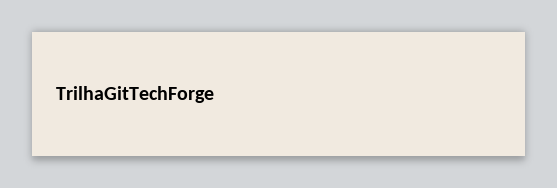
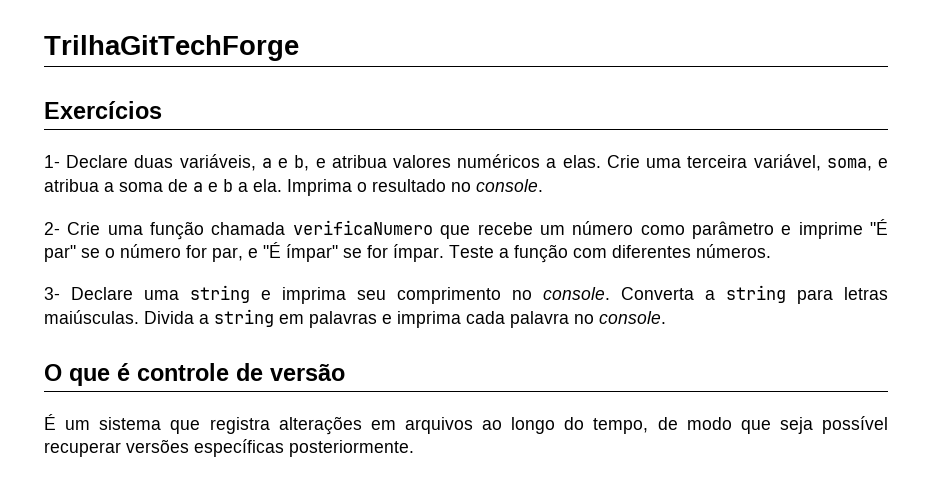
+ Exercícios
+ 1- Declare duas variáveis, a e b, e atribua valores numéricos a elas. Crie uma terceira variável, soma, e atribua a soma de a e b a ela. Imprima o resultado no console.
+ 2- Crie uma função chamada verificaNumero que recebe um número como parâmetro e imprime "É par" se o número for par, e "É ímpar" se for ímpar. Teste a função com diferentes números.
+ 3- Declare uma string e imprima seu comprimento no console. Converta a string para letras maiúsculas. Divida a string em palavras e imprima cada palavra no console.
+ O que é controle de versão
+ É um sistema que registra alterações em arquivos ao longo do tempo, de modo que seja possível recuperar versões específicas posteriormente.

